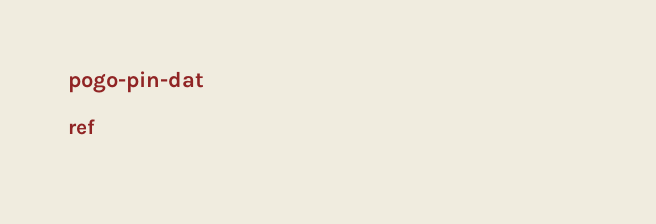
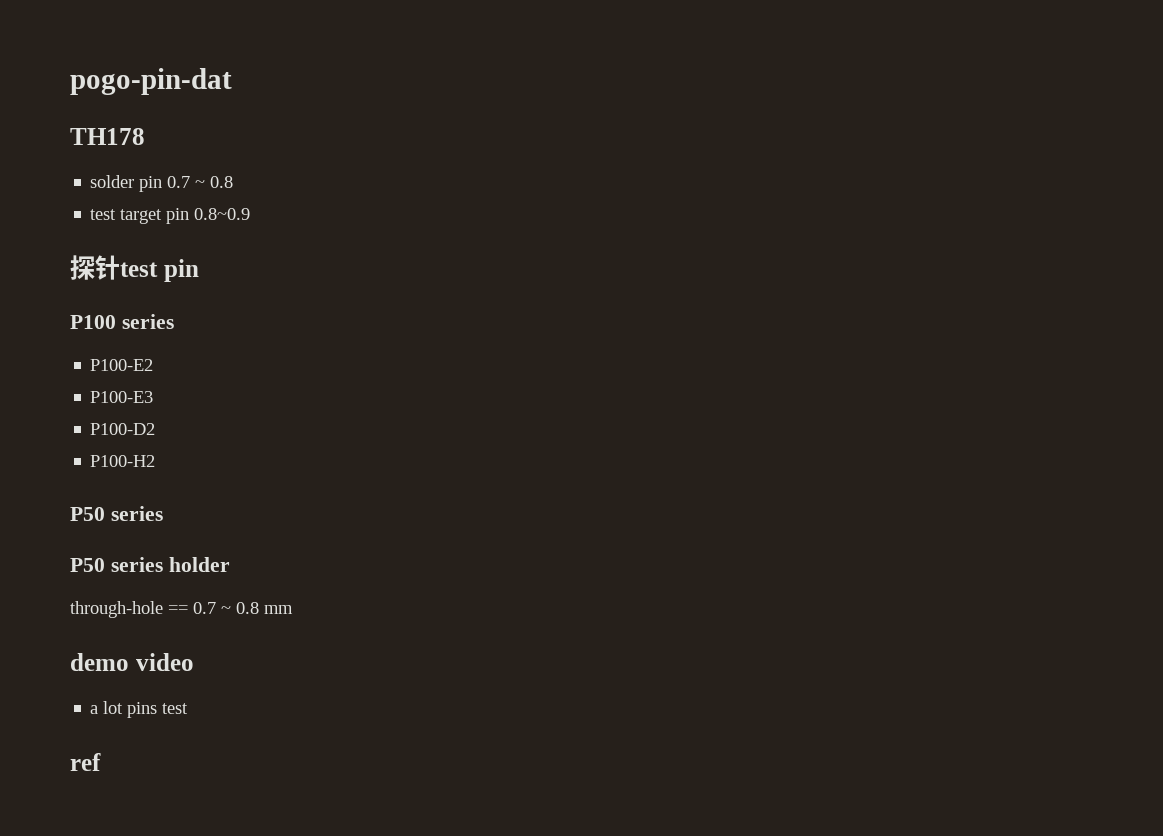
+ TH178
+ solder pin 0.7 ~ 0.8
+ test target pin 0.8~0.9
+ 探针test pin
+ P100 series
+ P100-E2
+ P100-E3
+ P100-D2
+ P100-H2
+ P50 series
+ P50 series holder
+ through-hole == 0.7 ~ 0.8 mm
+ demo video
+ a lot pins test

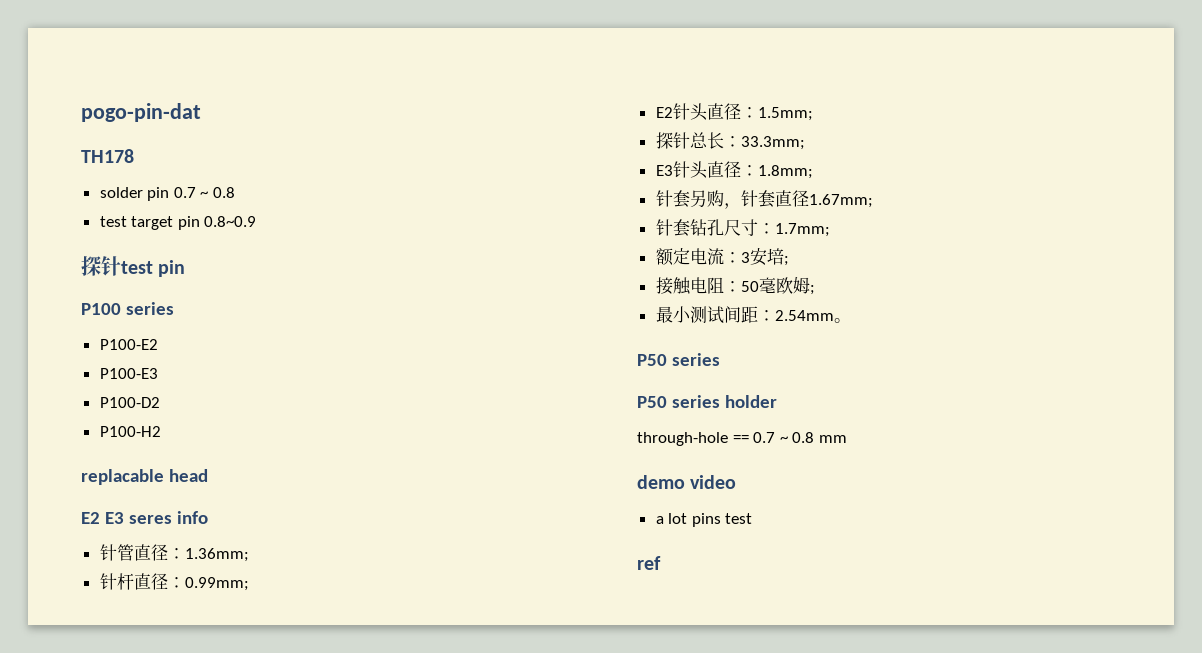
+ replacable head
+ E2 E3 seres info
+ 针管直径：1.36mm;
+ 针杆直径：0.99mm;
+ E2针头直径：1.5mm;
+ 探针总长：33.3mm;
+ E3针头直径：1.8mm;
+ 针套另购，针套直径1.67mm;
+ 针套钻孔尺寸：1.7mm;
+ 额定电流：3安培;
+ 接触电阻：50毫欧姆;
+ 最小测试间距：2.54mm。

